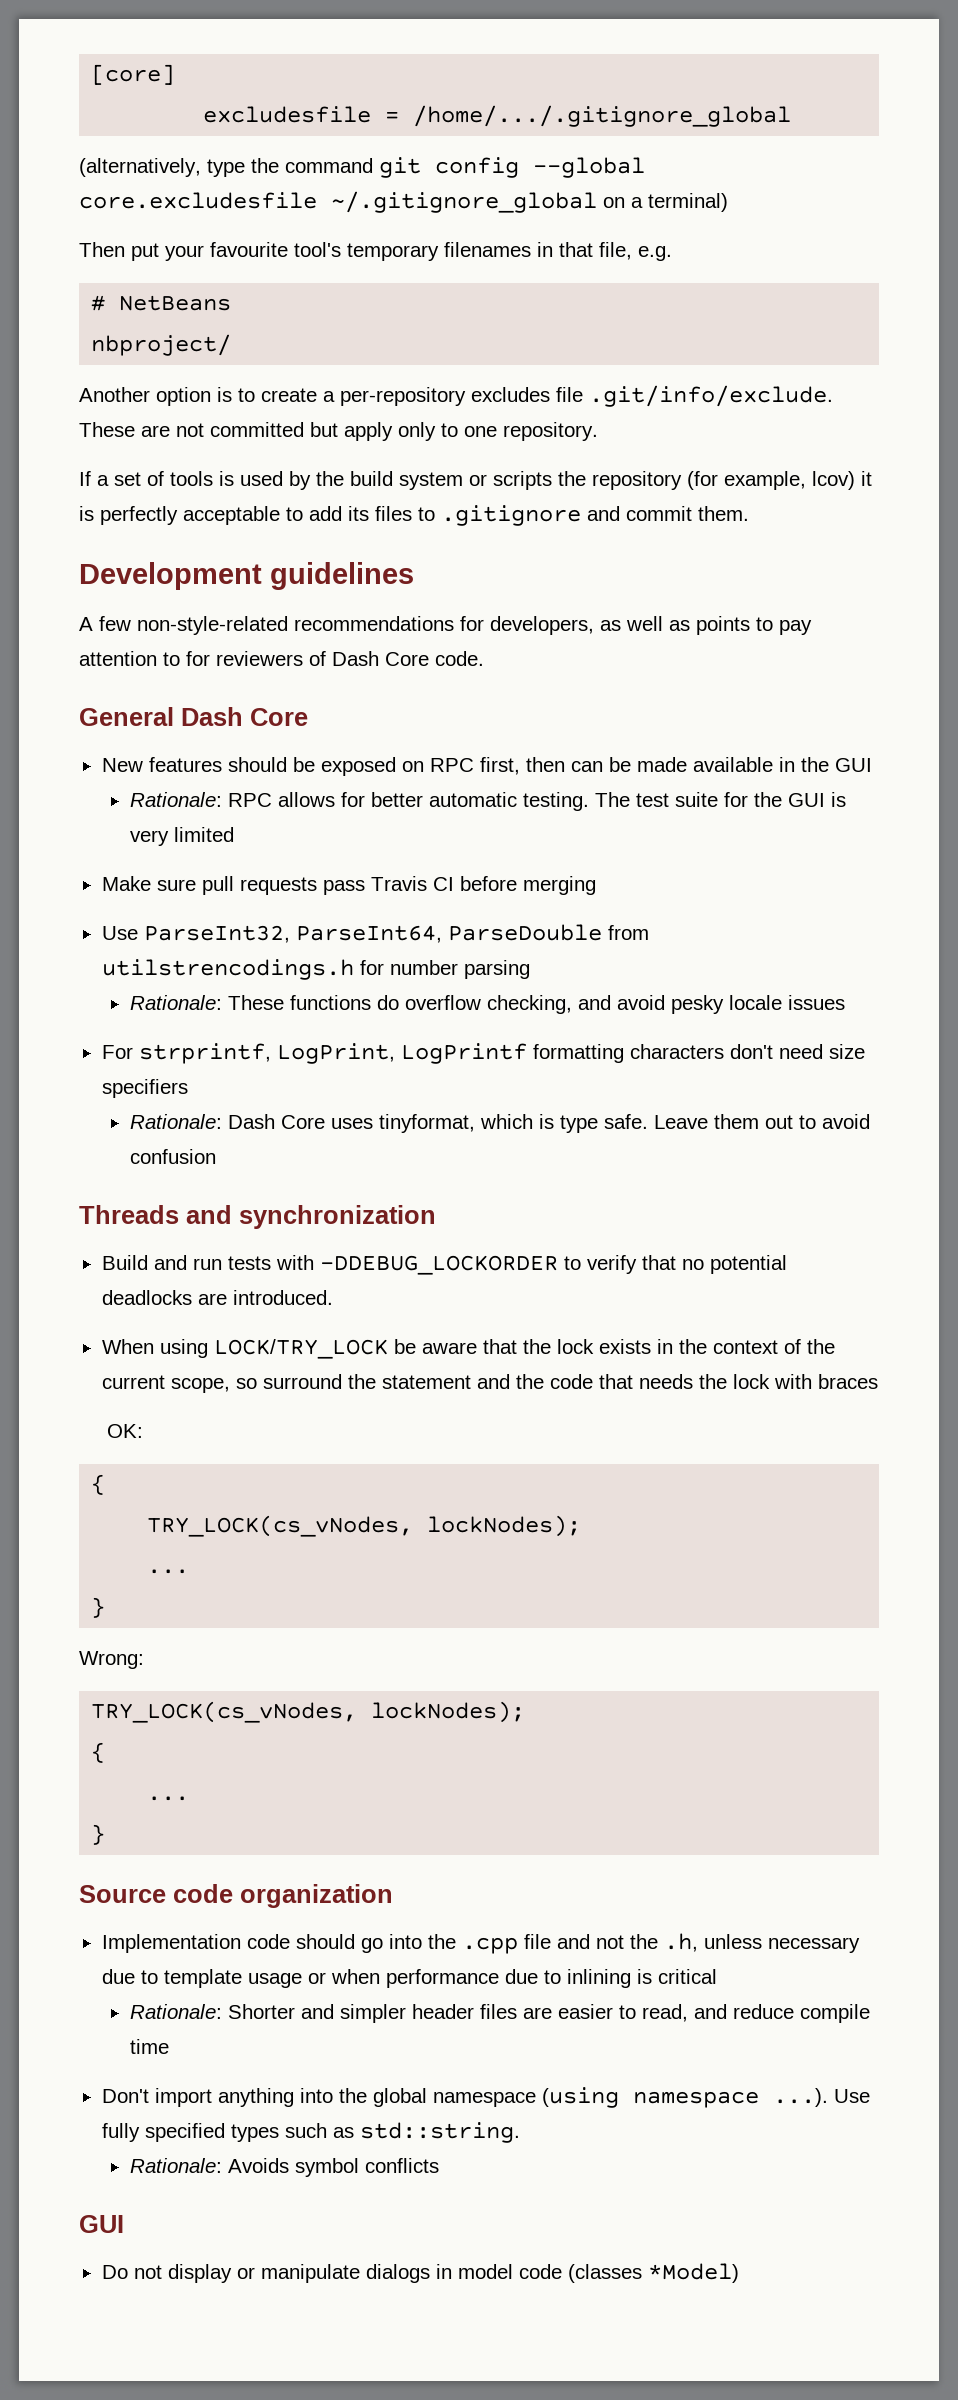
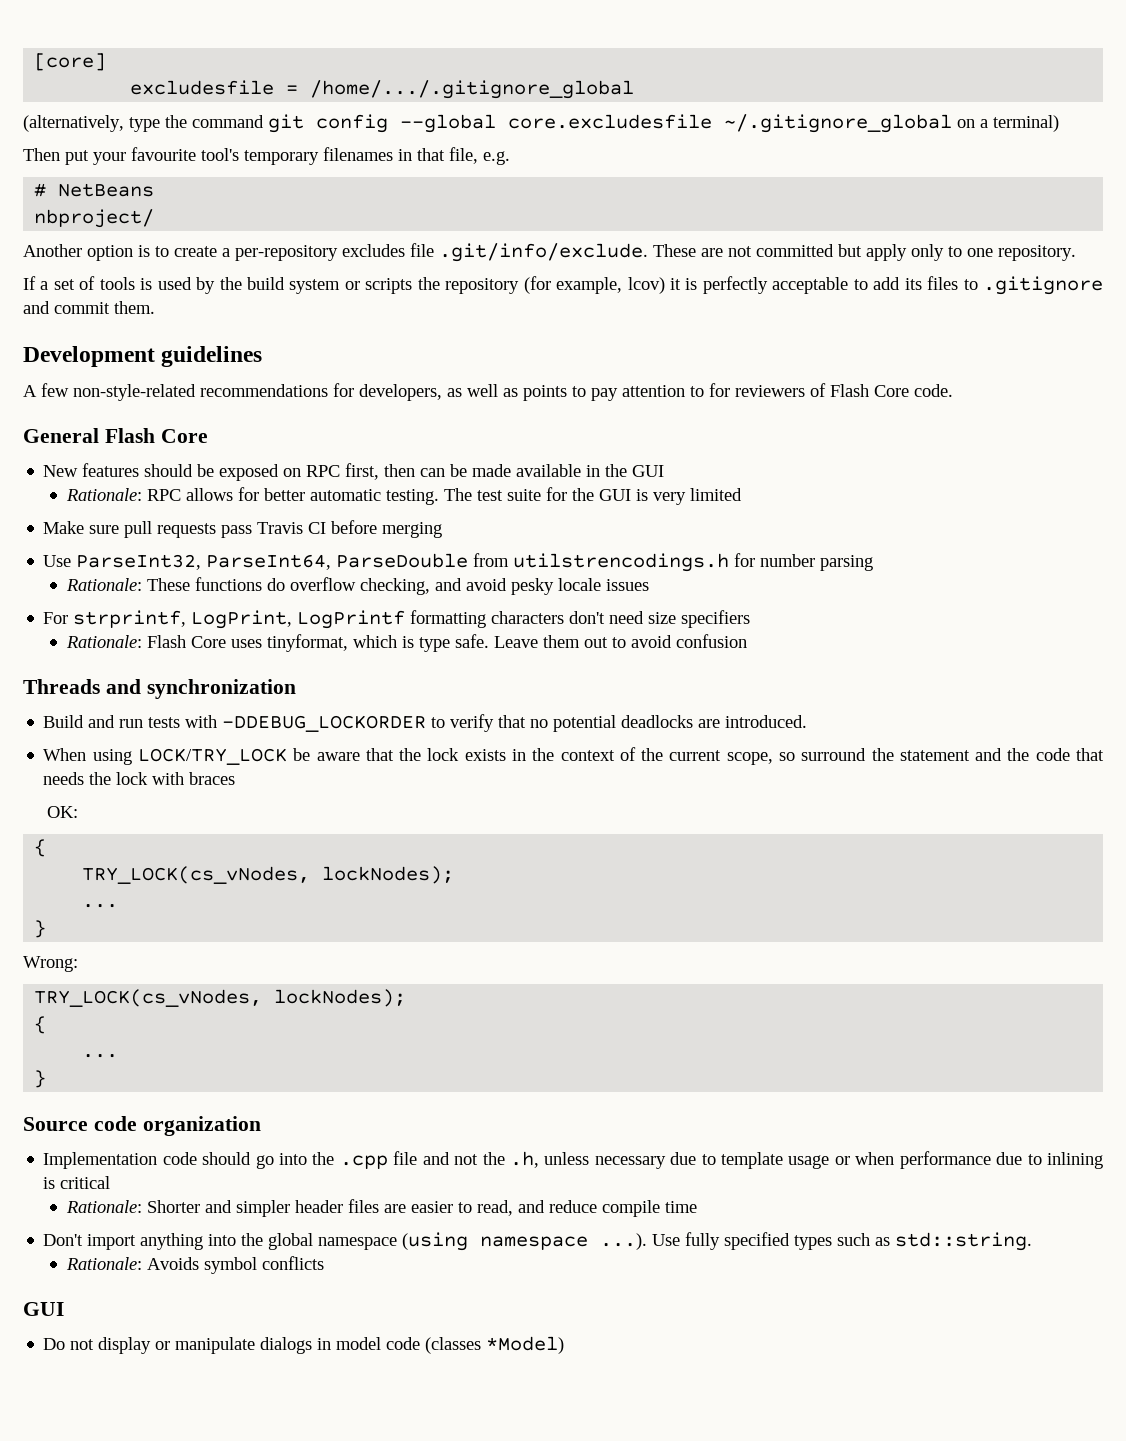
- A few non-style-related recommendations for developers, as well as points to pay attention to for reviewers of Dash Core code.
+ A few non-style-related recommendations for developers, as well as points to pay attention to for reviewers of Flash Core code.
- General Dash Core
+ General Flash Core
- Rationale: Dash Core uses tinyformat, which is type safe.
+ Rationale: Flash Core uses tinyformat, which is type safe.

